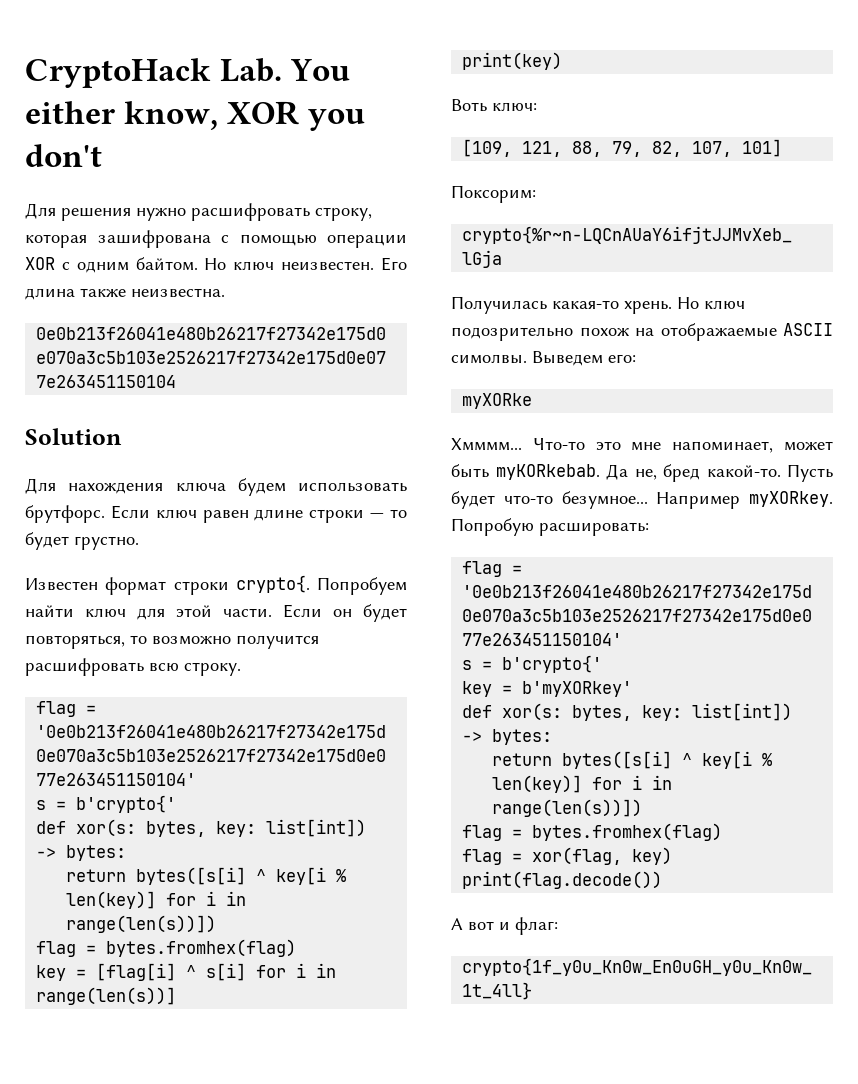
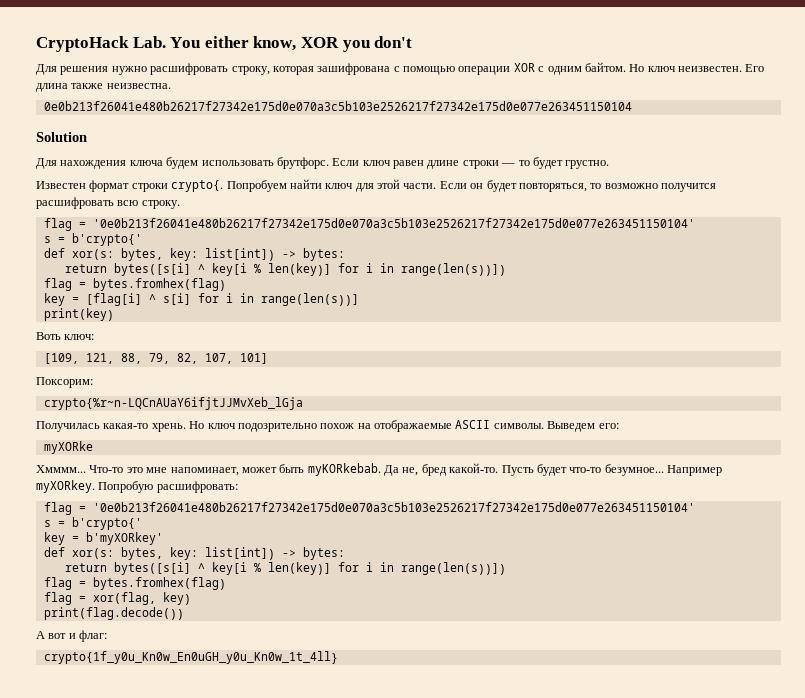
- Но ключ подозрительно похож на отображаемые ASCII симолвы.
+ Но ключ подозрительно похож на отображаемые ASCII символы.
- Попробую расшировать:
+ Попробую расшифровать:

